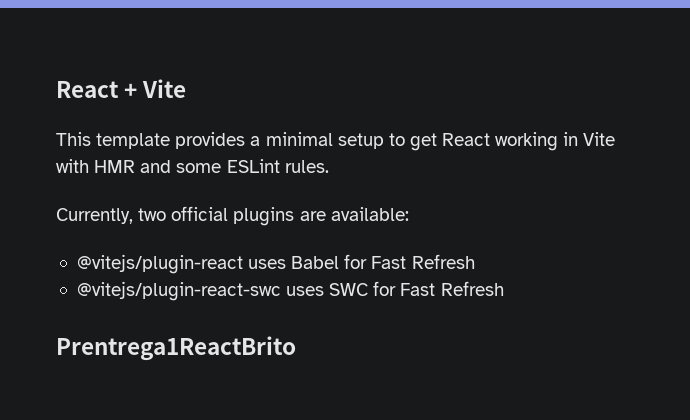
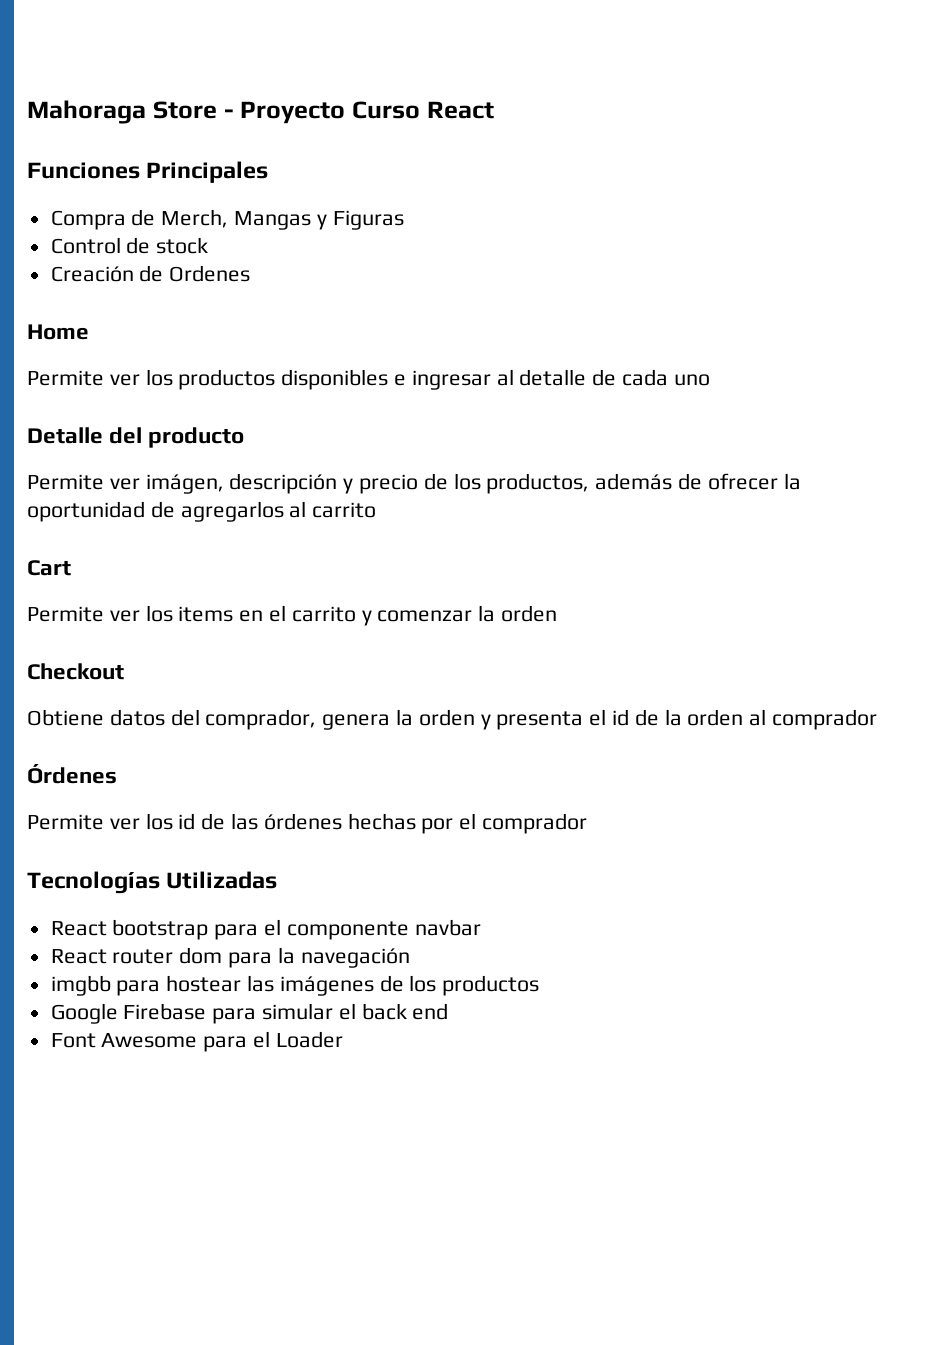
- React + Vite
- This template provides a minimal setup to get React working in Vite with HMR and some ESLint rules.
- Currently, two official plugins are available:
- @vitejs/plugin-react uses Babel for Fast Refresh
- @vitejs/plugin-react-swc uses SWC for Fast Refresh
- Prentrega1ReactBrito
+ Mahoraga Store - Proyecto Curso React
+ Funciones Principales
+ Compra de Merch, Mangas y Figuras
+ Control de stock
+ Creación de Ordenes
+ Home
+ Permite ver los productos disponibles e ingresar al detalle de cada uno
+ Detalle del producto
+ Permite ver imágen, descripción y precio de los productos, además de ofrecer la oportunidad de agregarlos al carrito
+ Cart
+ Permite ver los items en el carrito y comenzar la orden
+ Checkout
+ Obtiene datos del comprador, genera la orden y presenta el id de la orden al comprador
+ Órdenes
+ Permite ver los id de las órdenes hechas por el comprador
+ Tecnologías Utilizadas
+ React bootstrap para el componente navbar
+ React router dom para la navegación
+ imgbb para hostear las imágenes de los productos
+ Google Firebase para simular el back end
+ Font Awesome para el Loader

